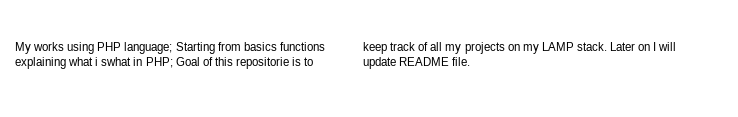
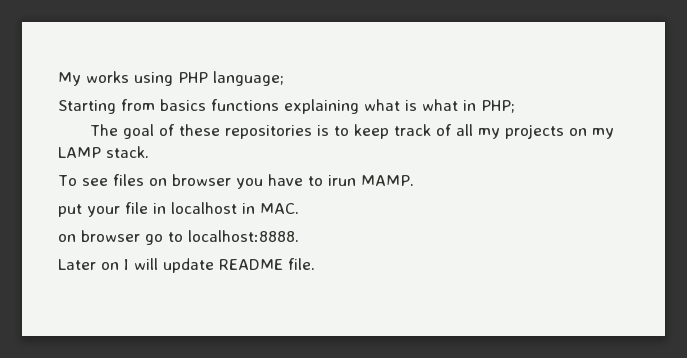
- My works using PHP language; Starting from basics functions explaining what i swhat in PHP; Goal of this repositorie is to keep track of all my projects on my LAMP stack. Later on I will update README file.
+ My works using PHP language;
+ Starting from basics functions explaining what is what in PHP;
+ The goal of these repositories is to keep track of all my projects on my LAMP stack.
+ To see files on browser you have to irun MAMP.
+ put your file in localhost in MAC.
+ on browser go to localhost:8888.
+ Later on I will update README file.

